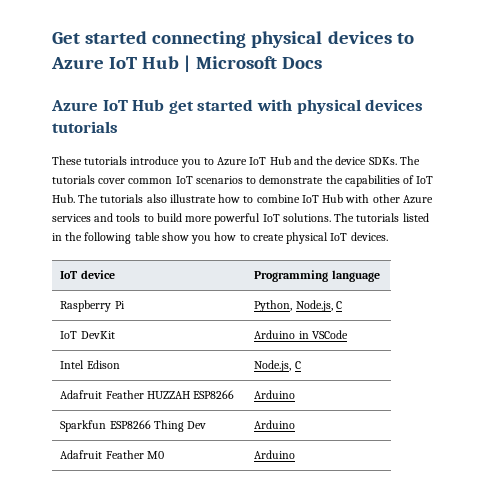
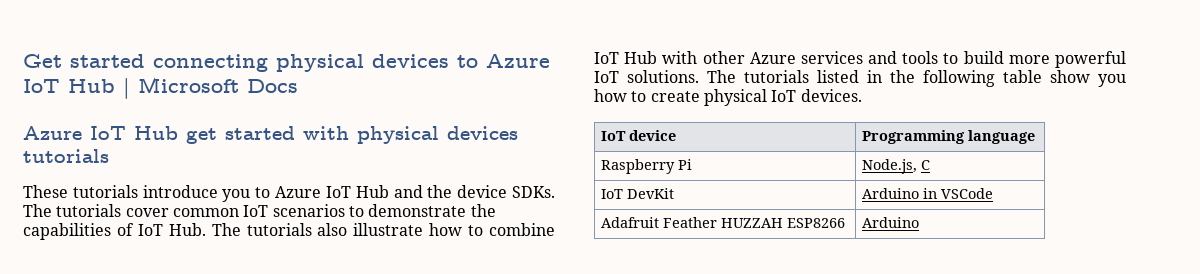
- Raspberry Pi | Python, Node.js, C
+ Raspberry Pi | Node.js, C
- Intel Edison | Node.js, C
- Sparkfun ESP8266 Thing Dev | Arduino
- Adafruit Feather M0 | Arduino

